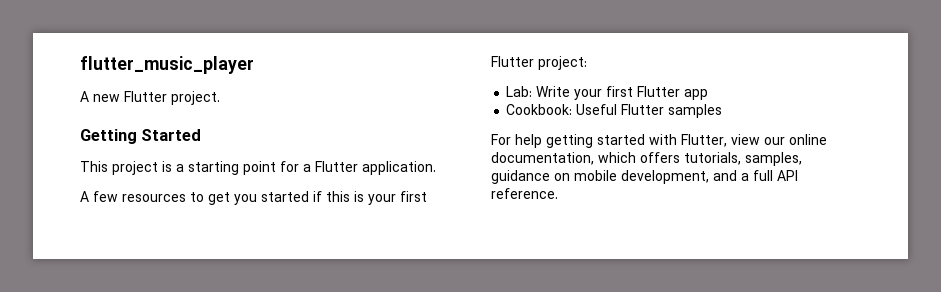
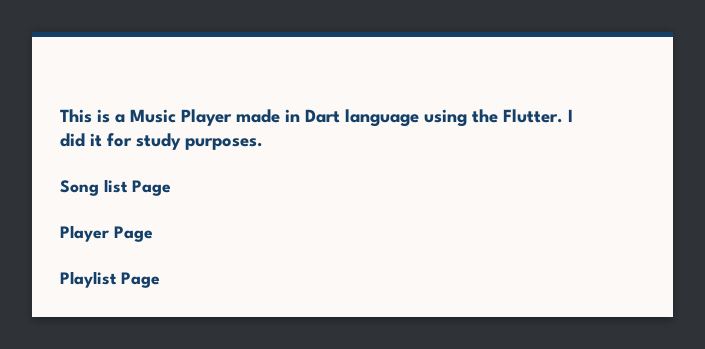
- flutter_music_player
- A new Flutter project.
- Getting Started
- This project is a starting point for a Flutter application.
- A few resources to get you started if this is your first Flutter project:
- Lab: Write your first Flutter app
- Cookbook: Useful Flutter samples
- For help getting started with Flutter, view our online documentation, which offers tutorials, samples, guidance on mobile development, and a full API reference.
+ This is a Music Player made in Dart language using the Flutter. I did it for study purposes.
+ Song list Page
+ Player Page
+ Playlist Page

